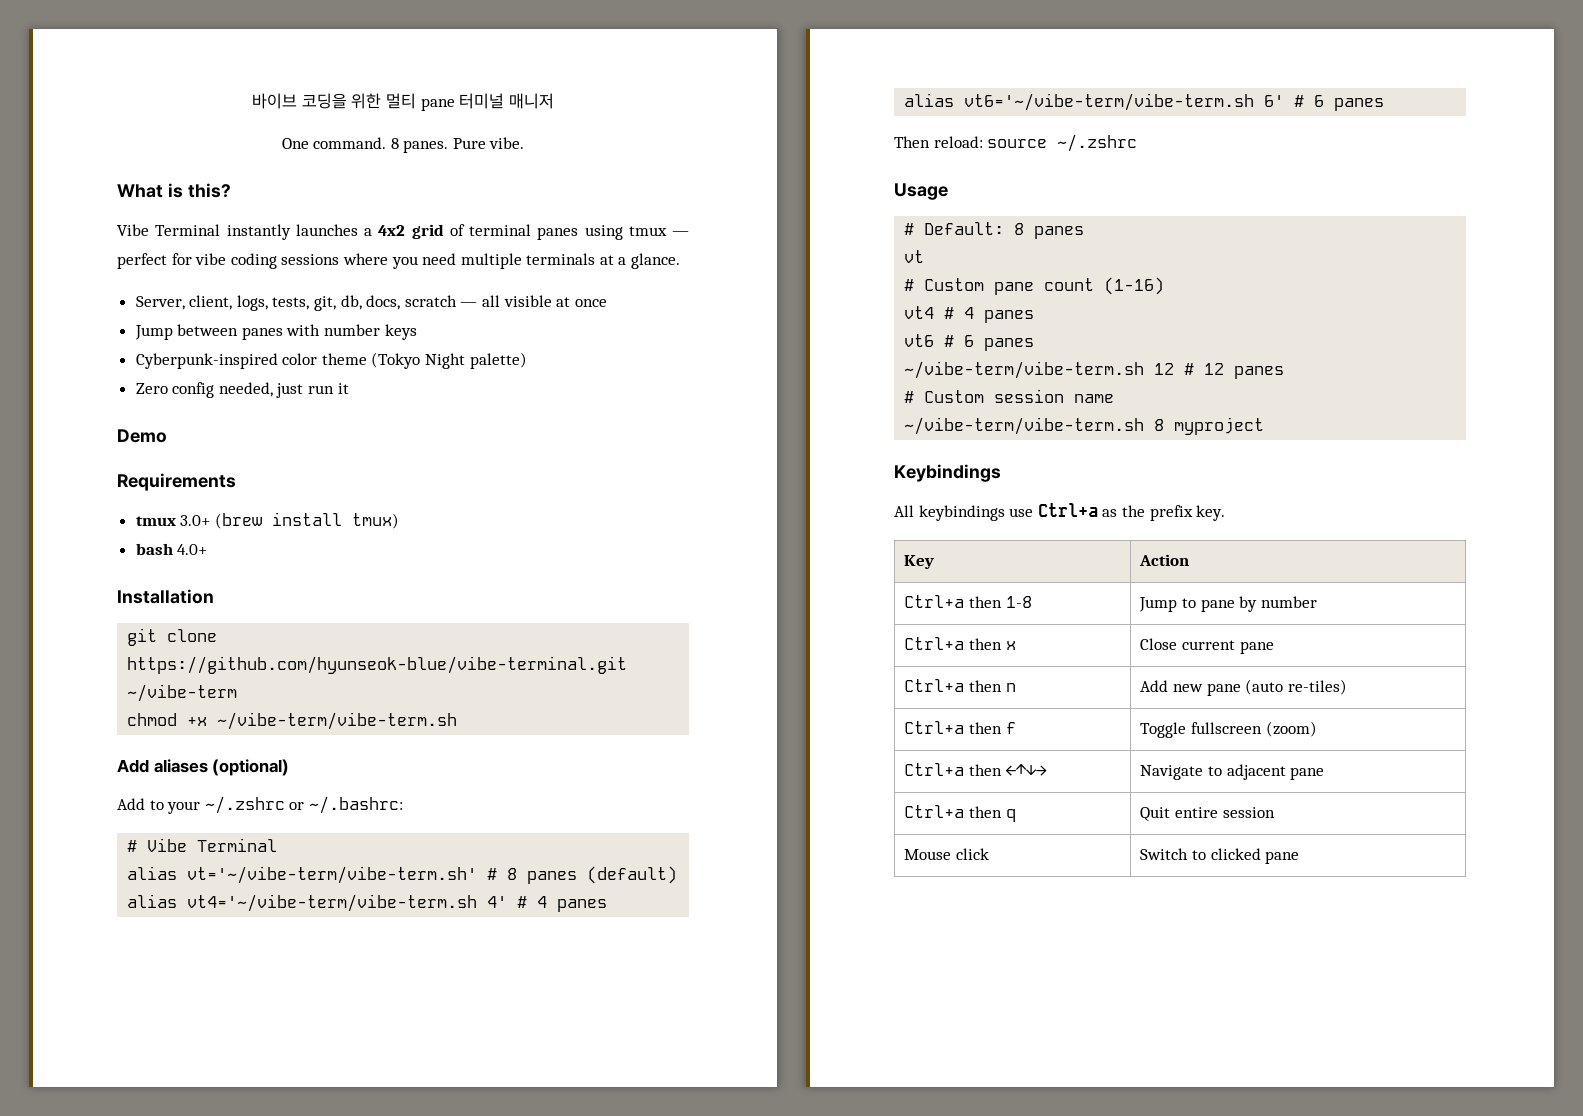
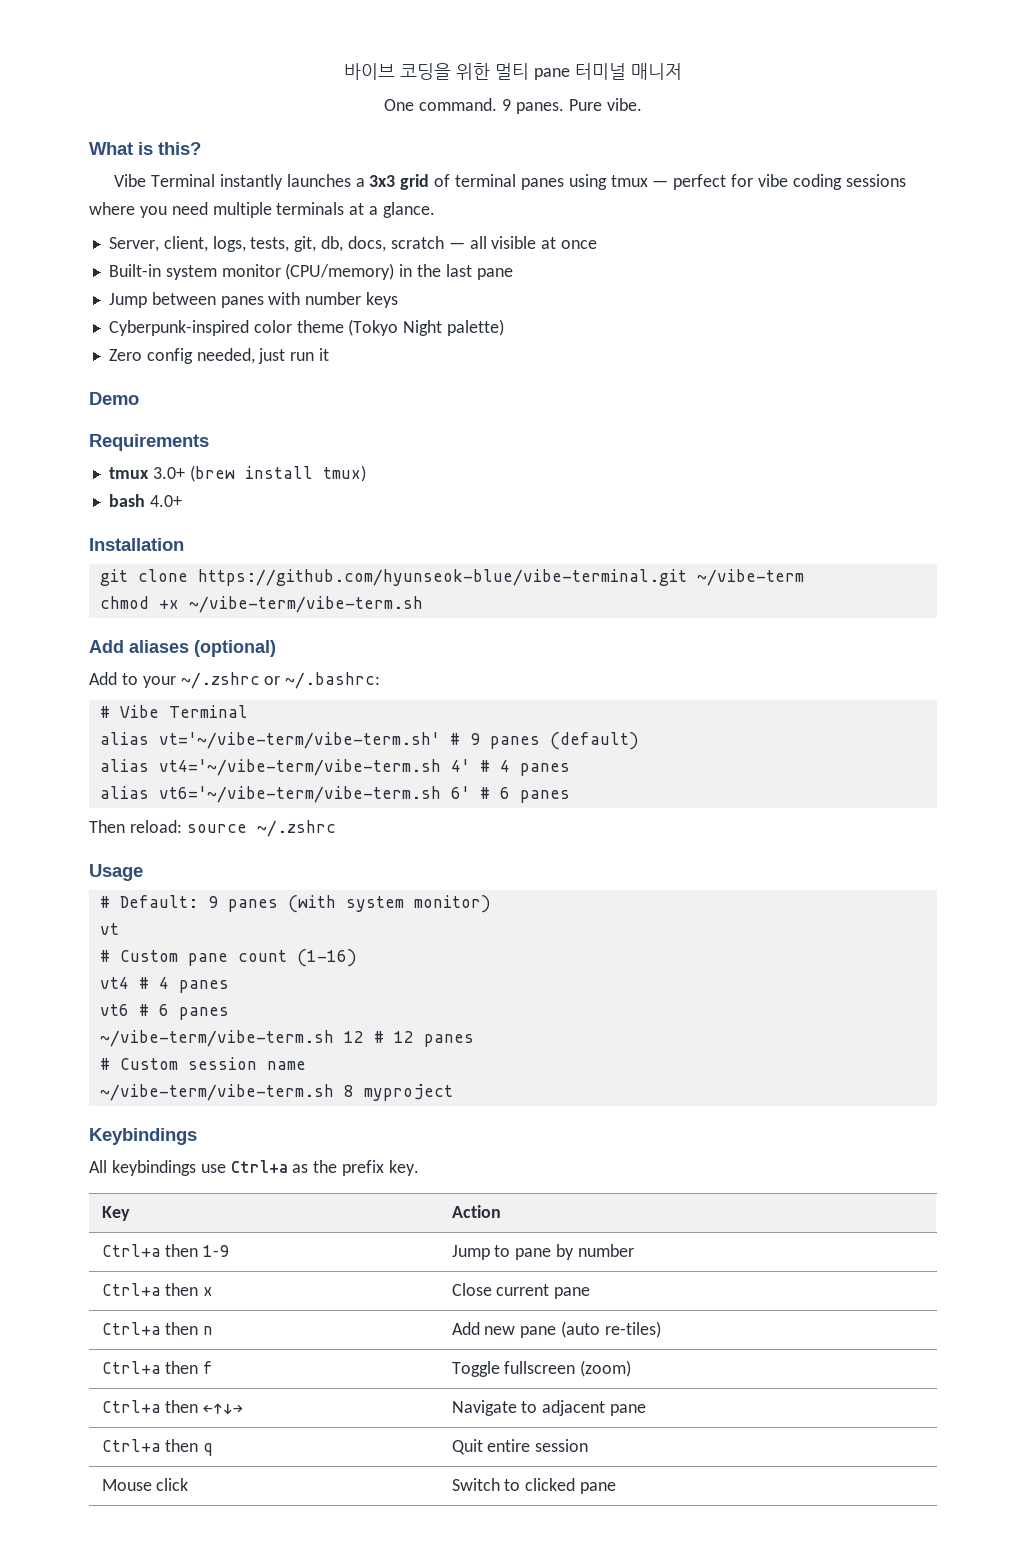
- 8 panes.
+ 9 panes.
- Vibe Terminal instantly launches a 4x2 grid of terminal panes using tmux — perfect for vibe coding sessions where you need multiple terminals at a glance.
+ Vibe Terminal instantly launches a 3x3 grid of terminal panes using tmux — perfect for vibe coding sessions where you need multiple terminals at a glance.
+ Built-in system monitor (CPU/memory) in the last pane
- alias vt='~/vibe-term/vibe-term.sh' # 8 panes (default)
+ alias vt='~/vibe-term/vibe-term.sh' # 9 panes (default)
- # Default: 8 panes
+ # Default: 9 panes (with system monitor)
- Ctrl+a then 1-8 | Jump to pane by number
+ Ctrl+a then 1-9 | Jump to pane by number

